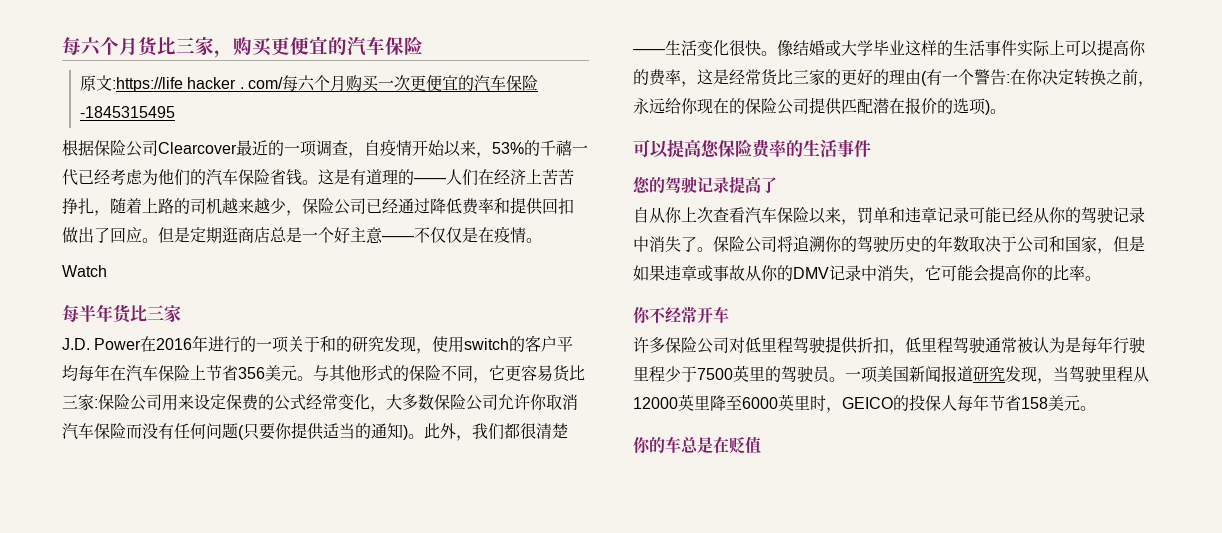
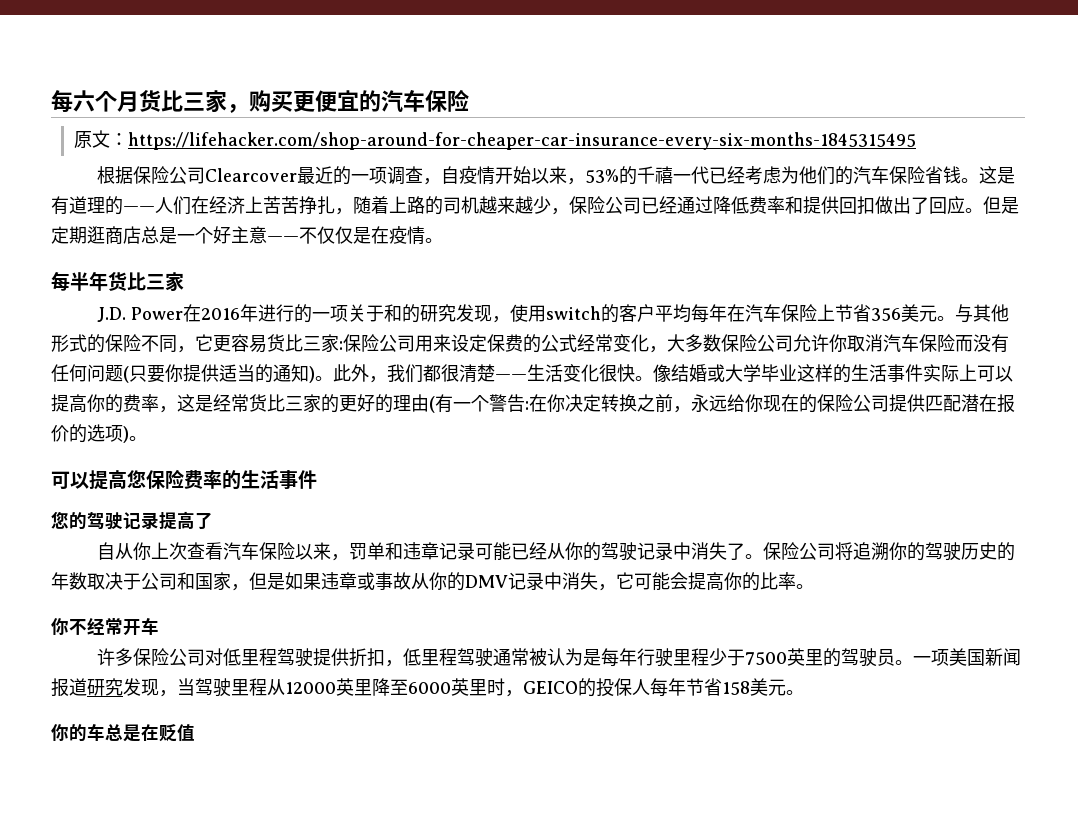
- 原文:https://life hacker . com/每六个月购买一次更便宜的汽车保险-1845315495
+ 原文：https://lifehacker.com/shop-around-for-cheaper-car-insurance-every-six-months-1845315495
- Watch

